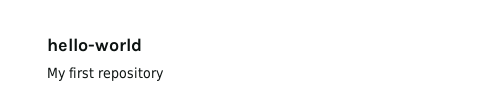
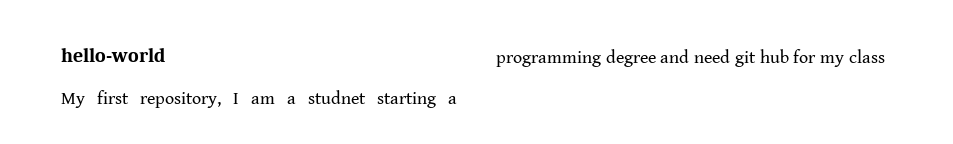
- My first repository
+ My first repository, I am a studnet starting a programming degree and need git hub for my class

